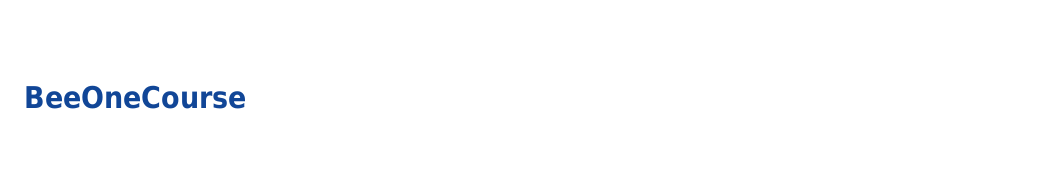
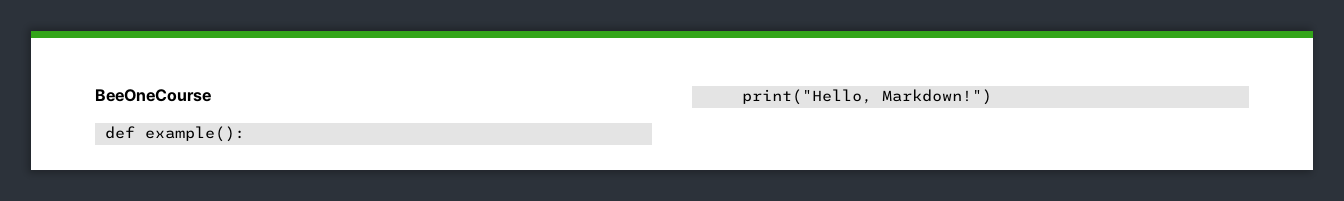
+ def example():
+ print("Hello, Markdown!")

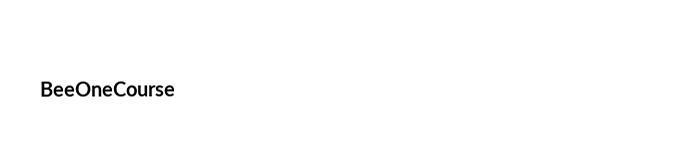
- def example():
- print("Hello, Markdown!")

